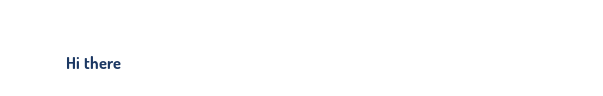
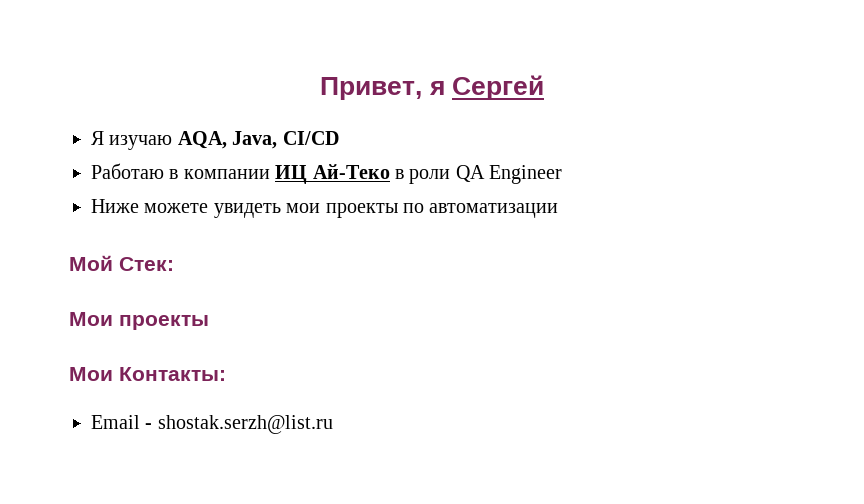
- Hi there
+ Привет, я Сергей
+ Я изучаю AQA, Java, CI/CD
+ Работаю в компании ИЦ Ай-Теко в роли QA Engineer
+ Ниже можете увидеть мои проекты по автоматизации
+ Мой Стек:
+ Мои проекты
+ Мои Контакты:
+ Email - shostak.serzh@list.ru

